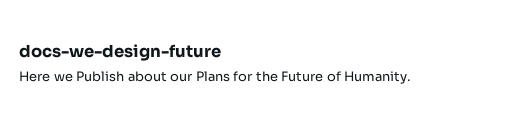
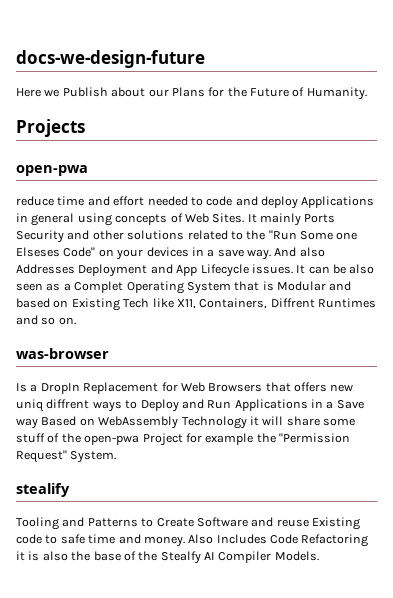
+ Projects
+ open-pwa
+ reduce time and effort needed to code and deploy Applications in general using concepts of Web Sites. It mainly Ports Security and other solutions related to the "Run Some one Elseses Code" on your devices in a save way. And also Addresses Deployment and App Lifecycle issues. It can be also seen as a Complet Operating System that is Modular and based on Existing Tech like X11, Containers, Diffrent Runtimes and so on.
+ was-browser
+ Is a DropIn Replacement for Web Browsers that offers new uniq diffrent ways to Deploy and Run Applications in a Save way Based on WebAssembly Technology it will share some stuff of the open-pwa Project for example the "Permission Request" System.
+ stealify
+ Tooling and Patterns to Create Software and reuse Existing code to safe time and money. Also Includes Code Refactoring it is also the base of the Stealfy AI Compiler Models.

